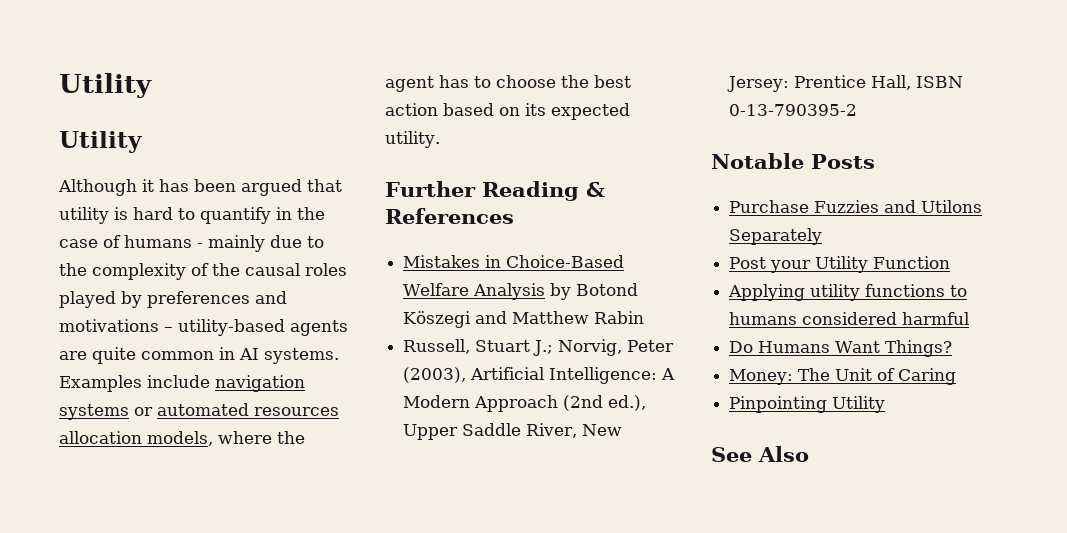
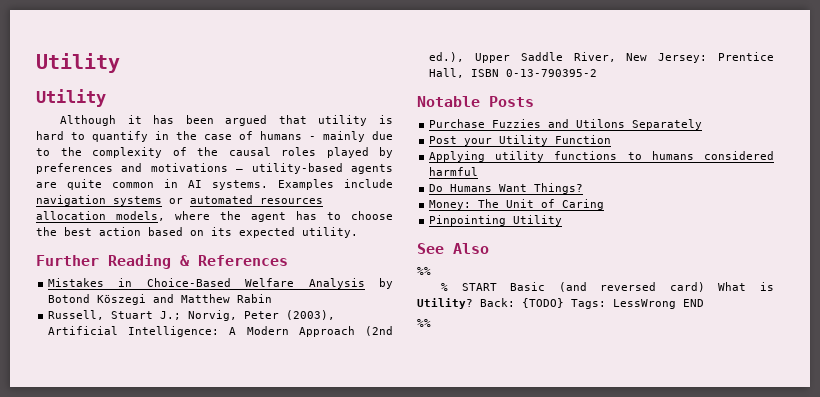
  See Also
+ %%
+ % START Basic (and reversed card) What is Utility? Back: {TODO} Tags: LessWrong END
+ %%

